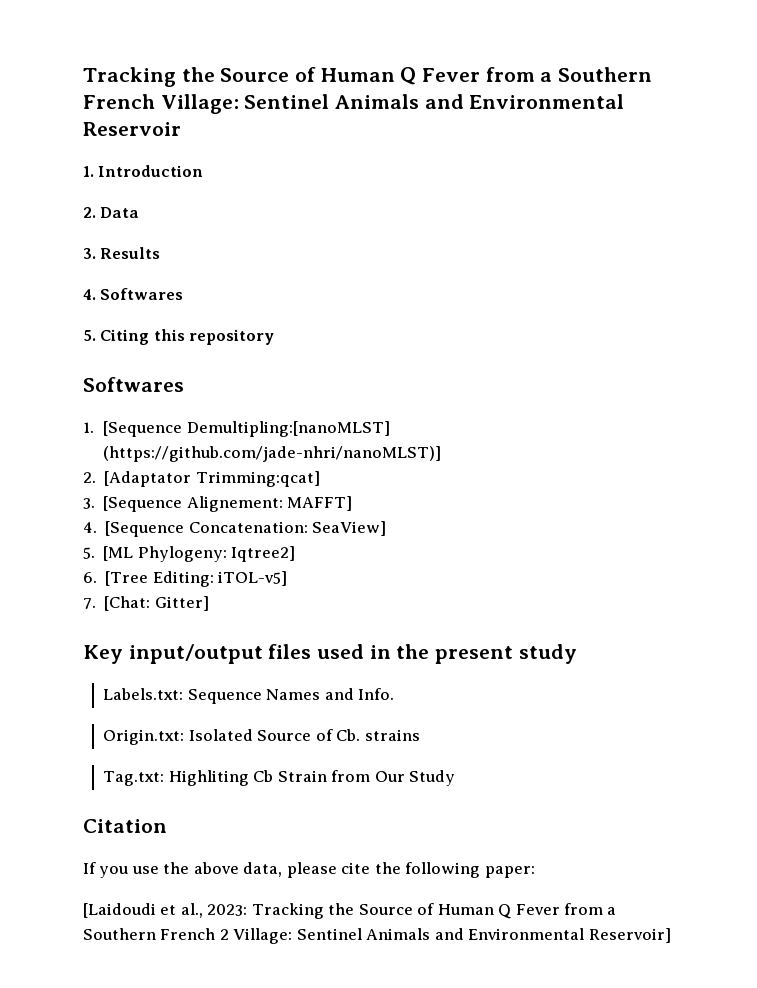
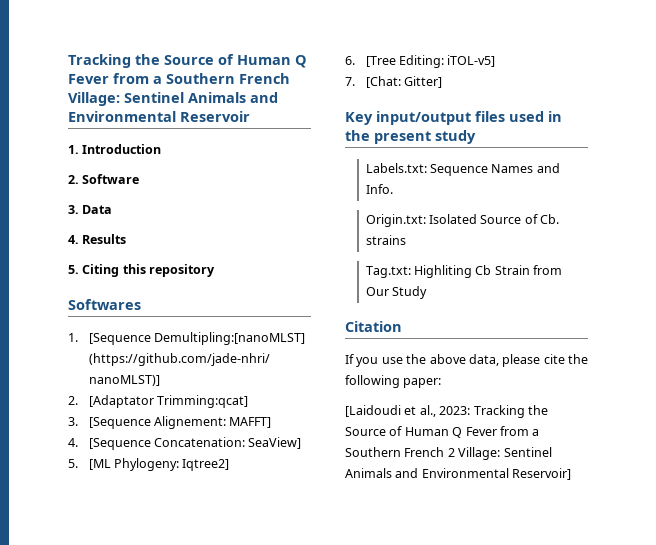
- 2. Data
+ 2. Software
+ 3. Data
- 3. Results
+ 4. Results
- 4. Softwares

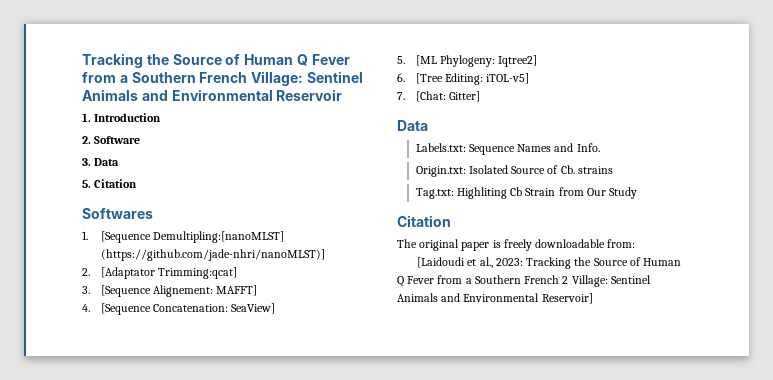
- 4. Results
- 5. Citing this repository
+ 5. Citation
  7. [Chat: Gitter]
- Key input/output files used in the present study
+ Data
- If you use the above data, please cite the following paper:
+ The original paper is freely downloadable from:

